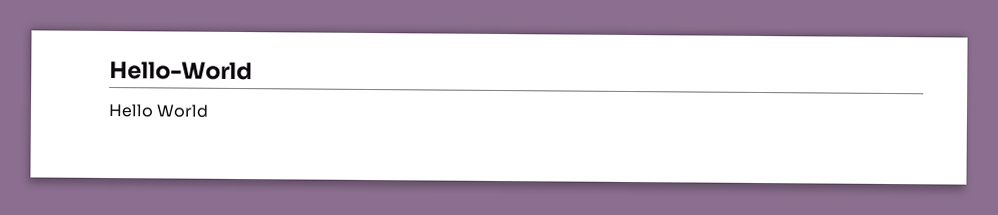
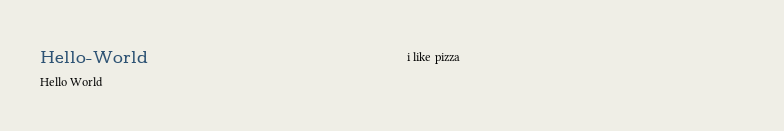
+ i like pizza

